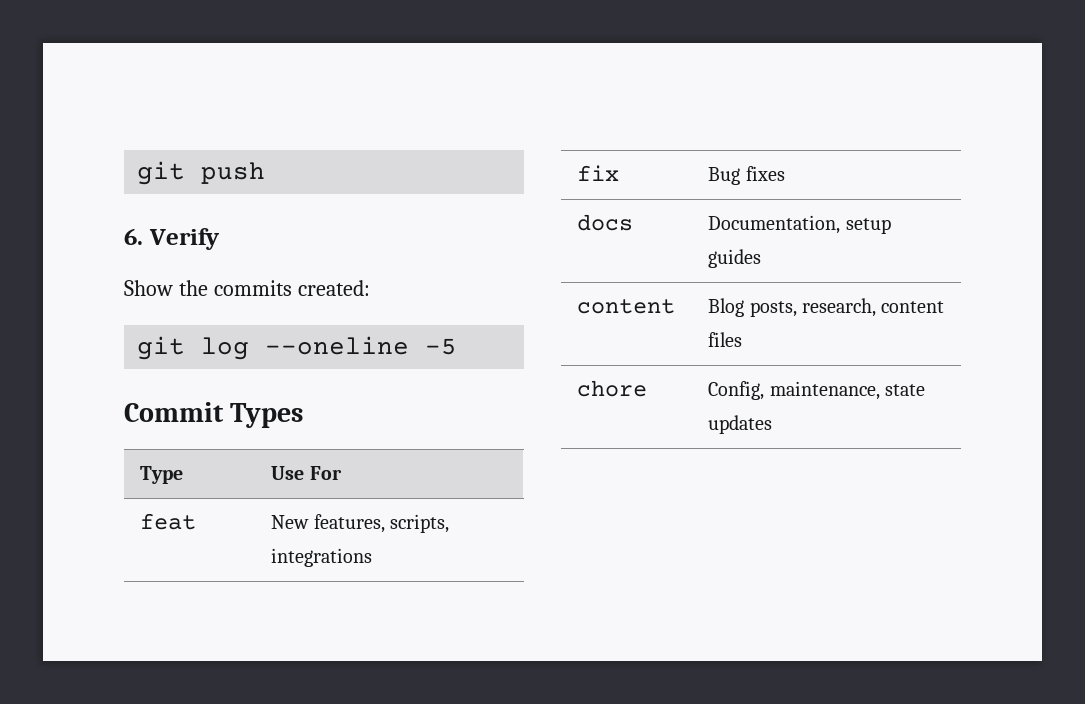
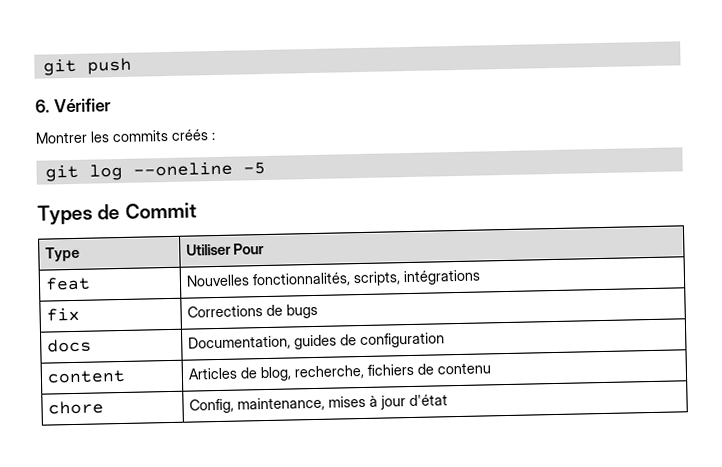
- 6. Verify
- Show the commits created:
+ 6. Vérifier
+ Montrer les commits créés :
- Commit Types
+ Types de Commit
- Type | Use For
+ Type | Utiliser Pour
- feat | New features, scripts, integrations
- fix | Bug fixes
+ feat | Nouvelles fonctionnalités, scripts, intégrations
+ fix | Corrections de bugs
- docs | Documentation, setup guides
+ docs | Documentation, guides de configuration
- content | Blog posts, research, content files
+ content | Articles de blog, recherche, fichiers de contenu
- chore | Config, maintenance, state updates
+ chore | Config, maintenance, mises à jour d'état

